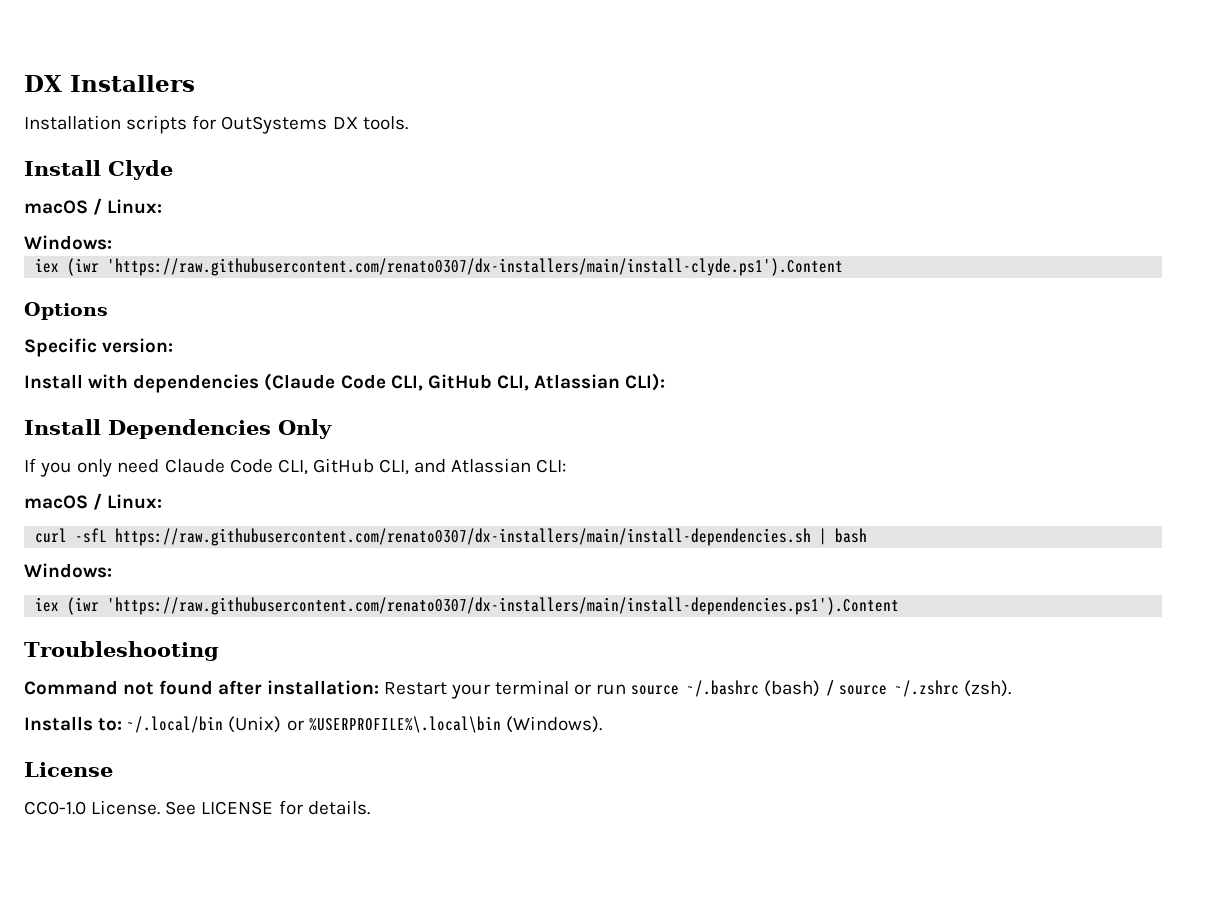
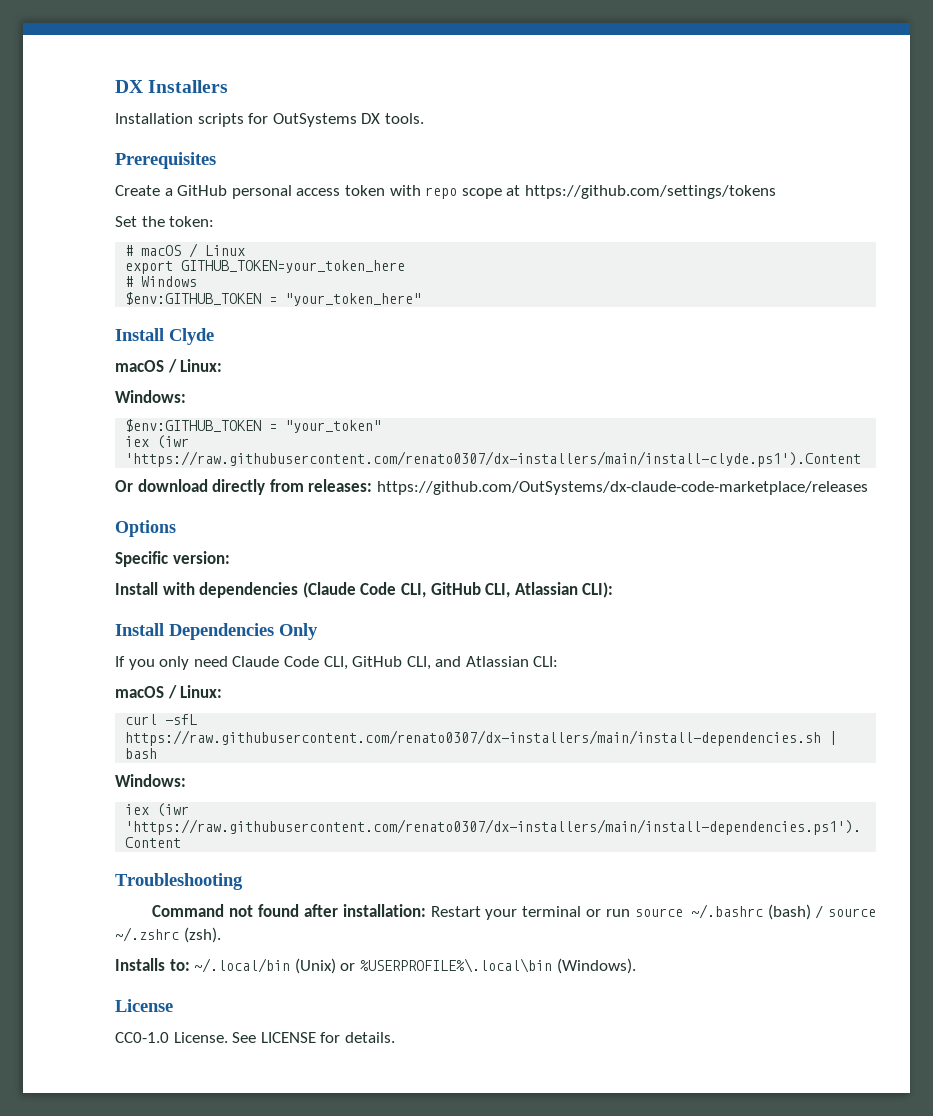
+ Prerequisites
+ Create a GitHub personal access token with repo scope at https://github.com/settings/tokens
+ Set the token:
+ # macOS / Linux
+ export GITHUB_TOKEN=your_token_here
+ # Windows
+ $env:GITHUB_TOKEN = "your_token_here"
+ $env:GITHUB_TOKEN = "your_token"
+ Or download directly from releases: https://github.com/OutSystems/dx-claude-code-marketplace/releases

